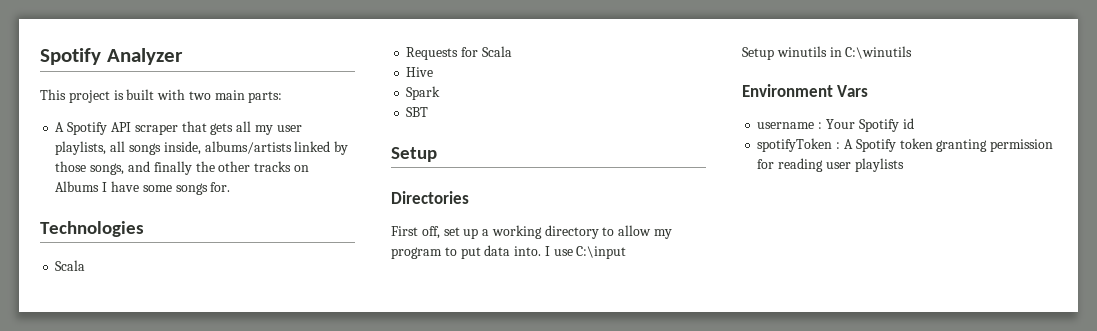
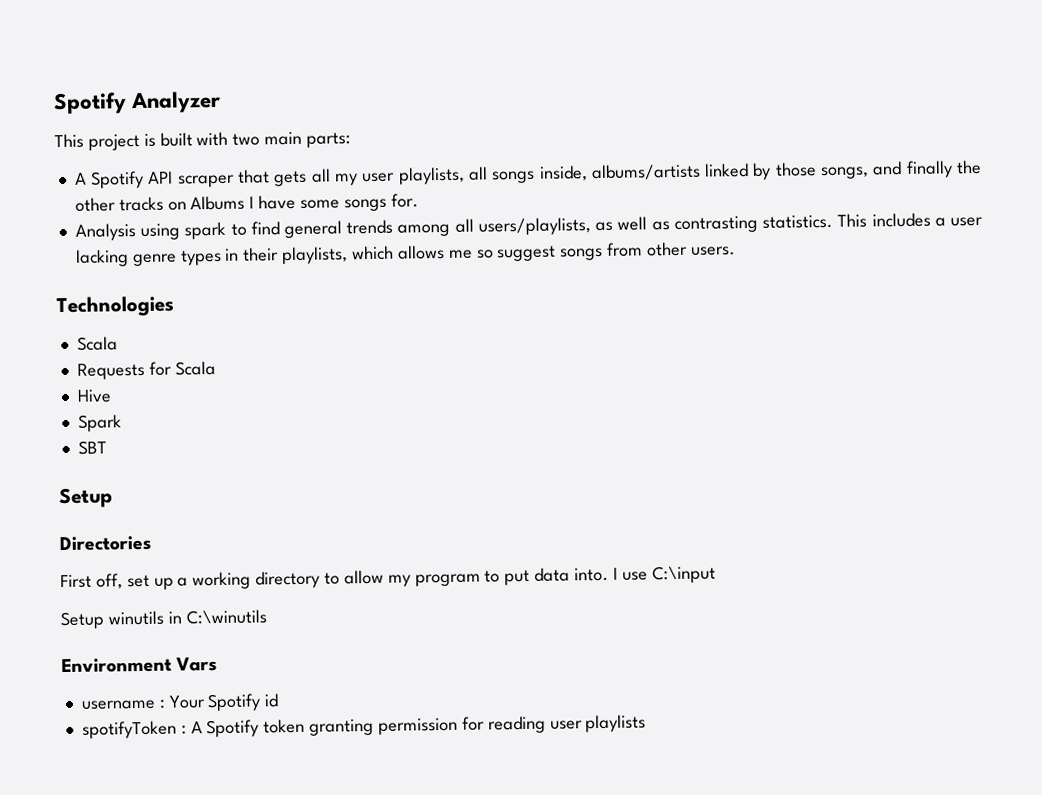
+ Analysis using spark to find general trends among all users/playlists, as well as contrasting statistics. This includes a user lacking genre types in their playlists, which allows me so suggest songs from other users.

